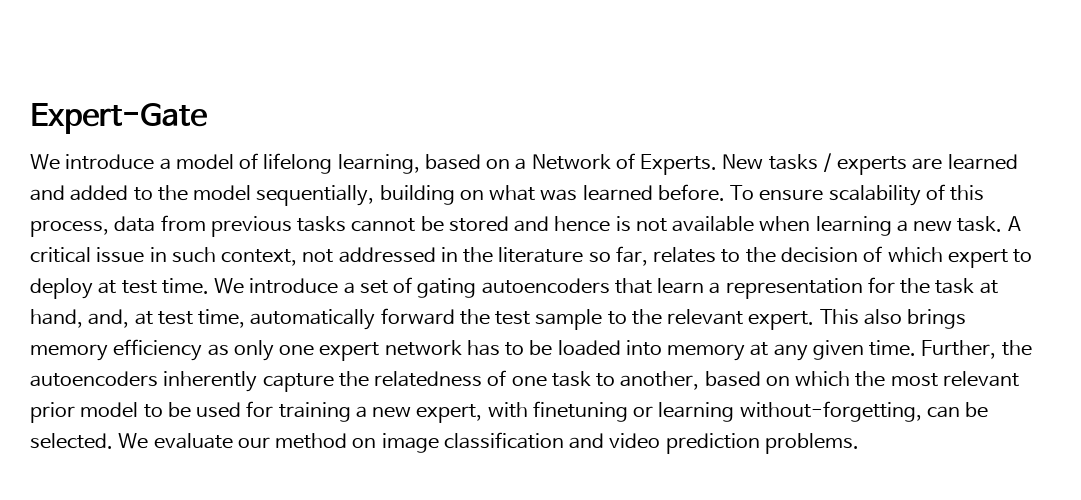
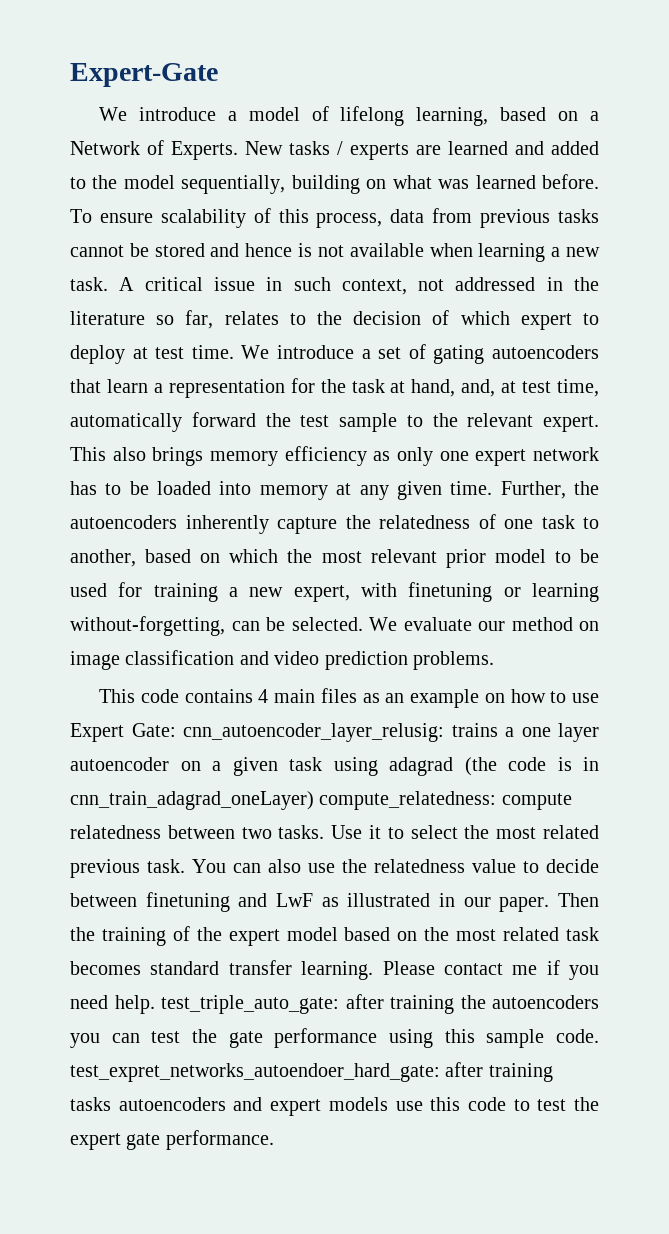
+ This code contains 4 main files as an example on how to use Expert Gate: cnn_autoencoder_layer_relusig: trains a one layer autoencoder on a given task using adagrad (the code is in cnn_train_adagrad_oneLayer) compute_relatedness: compute relatedness between two tasks. Use it to select the most related previous task. You can also use the relatedness value to decide between finetuning and LwF as illustrated in our paper. Then the training of the expert model based on the most related task becomes standard transfer learning. Please contact me if you need help. test_triple_auto_gate: after training the autoencoders you can test the gate performance using this sample code. test_expret_networks_autoendoer_hard_gate: after training tasks autoencoders and expert models use this code to test the expert gate performance.

